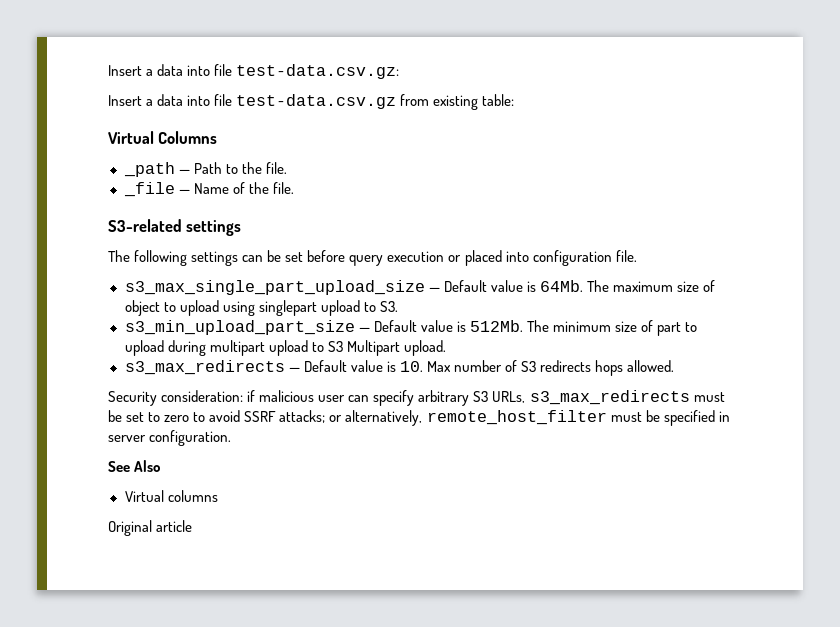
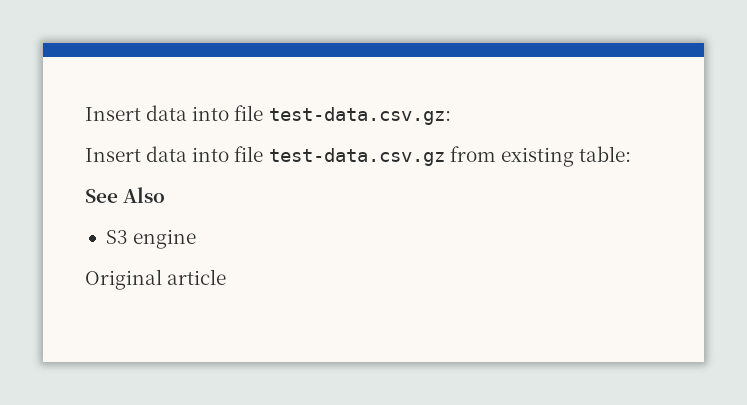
- Insert a data into file test-data.csv.gz:
+ Insert data into file test-data.csv.gz:
- Insert a data into file test-data.csv.gz from existing table:
+ Insert data into file test-data.csv.gz from existing table:
- Virtual Columns
- _path — Path to the file.
- _file — Name of the file.
- S3-related settings
- The following settings can be set before query execution or placed into configuration file.
- s3_max_single_part_upload_size — Default value is 64Mb. The maximum size of object to upload using singlepart upload to S3.
- s3_min_upload_part_size — Default value is 512Mb. The minimum size of part to upload during multipart upload to S3 Multipart upload.
- s3_max_redirects — Default value is 10. Max number of S3 redirects hops allowed.
- Security consideration: if malicious user can specify arbitrary S3 URLs, s3_max_redirects must be set to zero to avoid SSRF attacks; or alternatively, remote_host_filter must be specified in server configuration.
- Virtual columns
+ S3 engine

